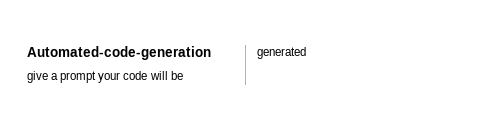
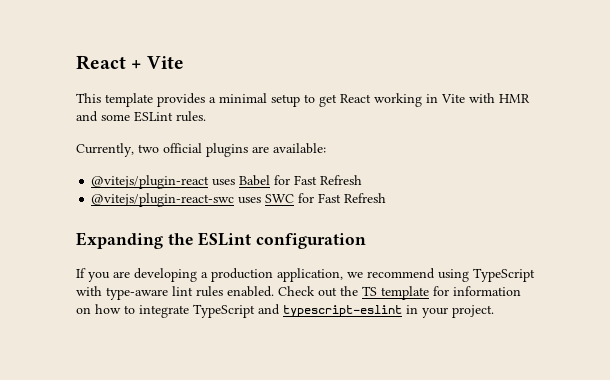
- Automated-code-generation
- give a prompt your code will be generated
+ React + Vite
+ This template provides a minimal setup to get React working in Vite with HMR and some ESLint rules.
+ Currently, two official plugins are available:
+ @vitejs/plugin-react uses Babel for Fast Refresh
+ @vitejs/plugin-react-swc uses SWC for Fast Refresh
+ Expanding the ESLint configuration
+ If you are developing a production application, we recommend using TypeScript with type-aware lint rules enabled. Check out the TS template for information on how to integrate TypeScript and typescript-eslint in your project.

